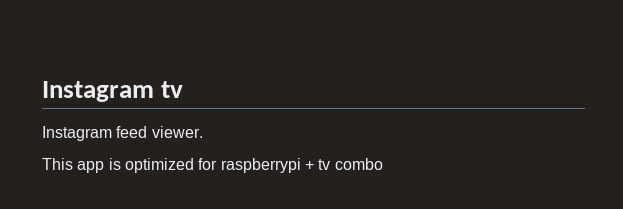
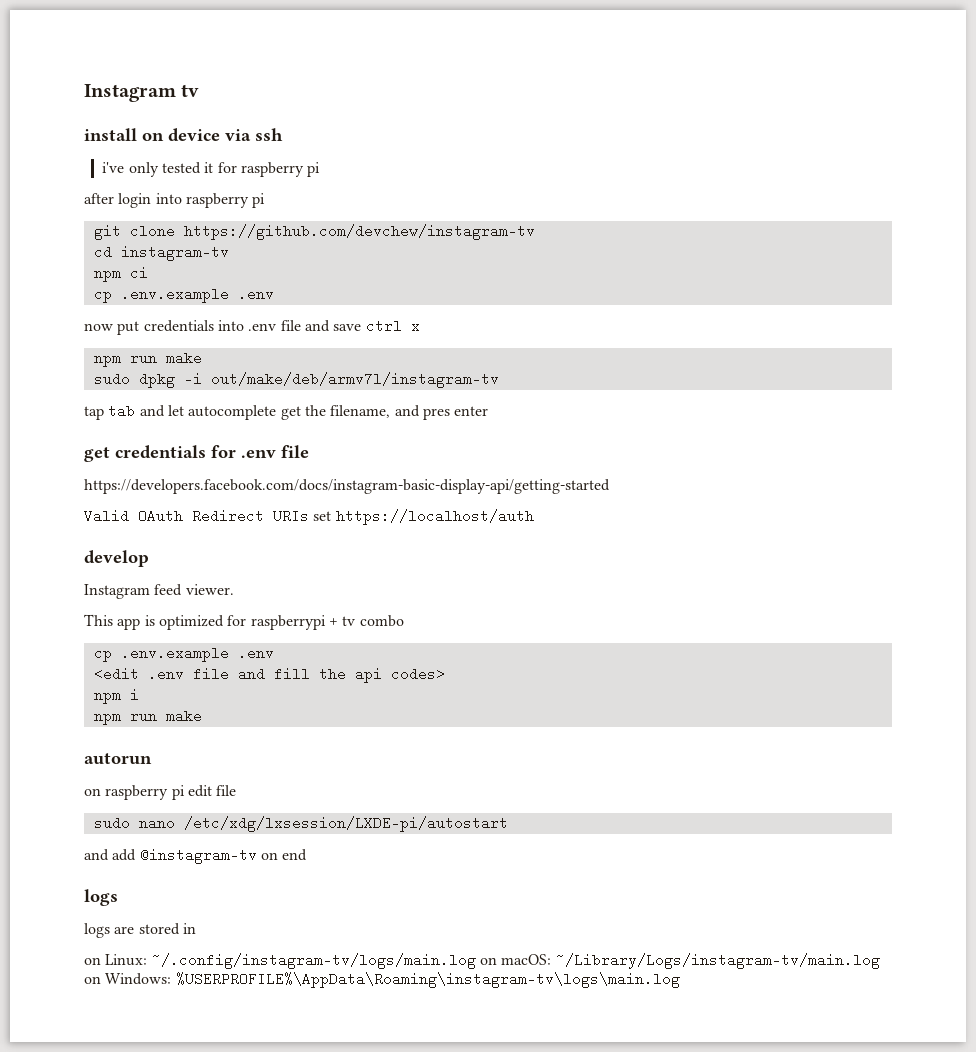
+ install on device via ssh
+ i've only tested it for raspberry pi
+ after login into raspberry pi
+ git clone https://github.com/devchew/instagram-tv
+ cd instagram-tv
+ npm ci
+ cp .env.example .env
+ now put credentials into .env file and save ctrl x
+ npm run make
+ sudo dpkg -i out/make/deb/armv7l/instagram-tv
+ tap tab and let autocomplete get the filename, and pres enter
+ get credentials for .env file
+ https://developers.facebook.com/docs/instagram-basic-display-api/getting-started
+ Valid OAuth Redirect URIs set https://localhost/auth
+ develop
  This app is optimized for raspberrypi + tv combo
+ cp .env.example .env
+ <edit .env file and fill the api codes>
+ npm i
+ npm run make
+ autorun
+ on raspberry pi edit file
+ sudo nano /etc/xdg/lxsession/LXDE-pi/autostart
+ and add @instagram-tv on end
+ logs
+ logs are stored in
+ on Linux: ~/.config/instagram-tv/logs/main.log on macOS: ~/Library/Logs/instagram-tv/main.log on Windows: %USERPROFILE%\AppData\Roaming\instagram-tv\logs\main.log

